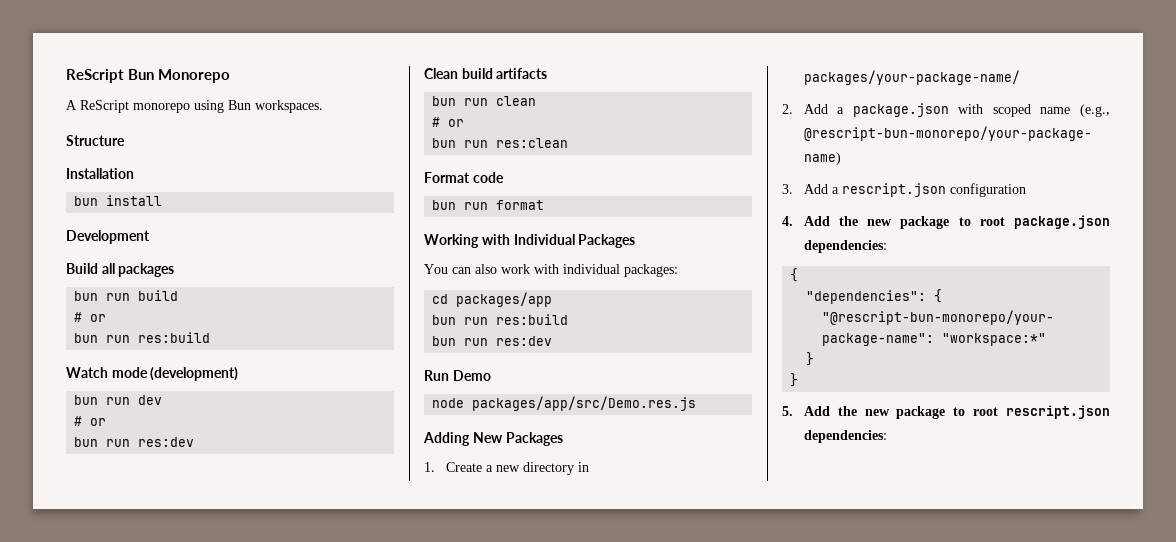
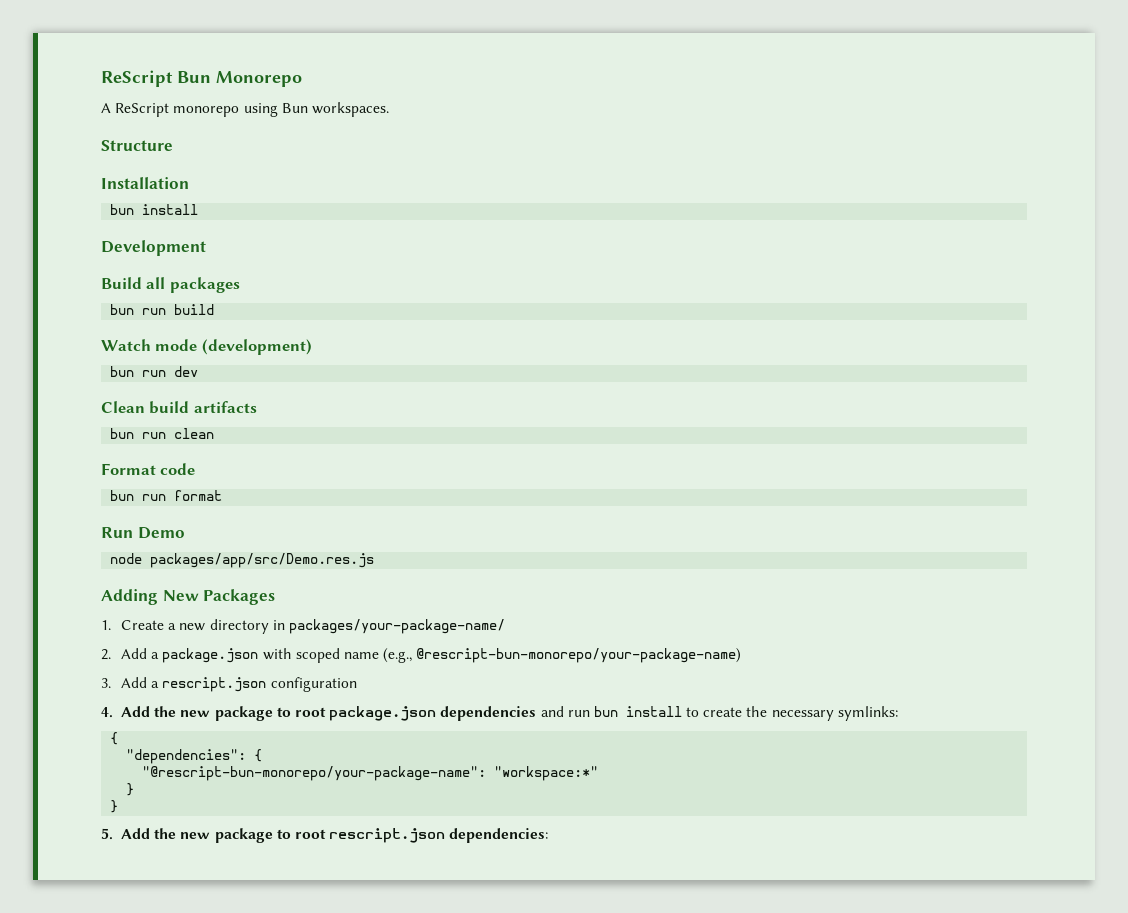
  bun run build
- # or
- bun run res:build
  bun run dev
- # or
- bun run res:dev
  bun run clean
- # or
- bun run res:clean
- Working with Individual Packages
- You can also work with individual packages:
- cd packages/app
- bun run res:build
- bun run res:dev
- 4. Add the new package to root package.json dependencies:
+ 4. Add the new package to root package.json dependencies and run bun install to create the necessary symlinks:

